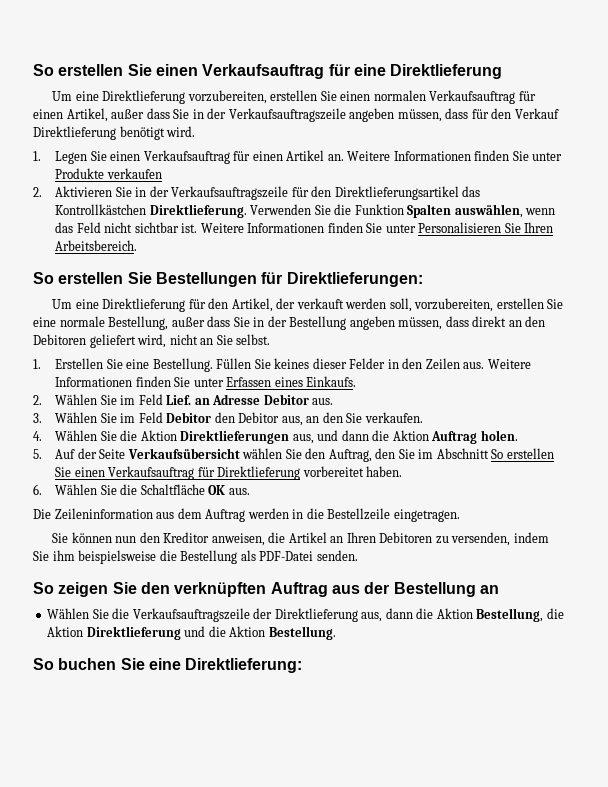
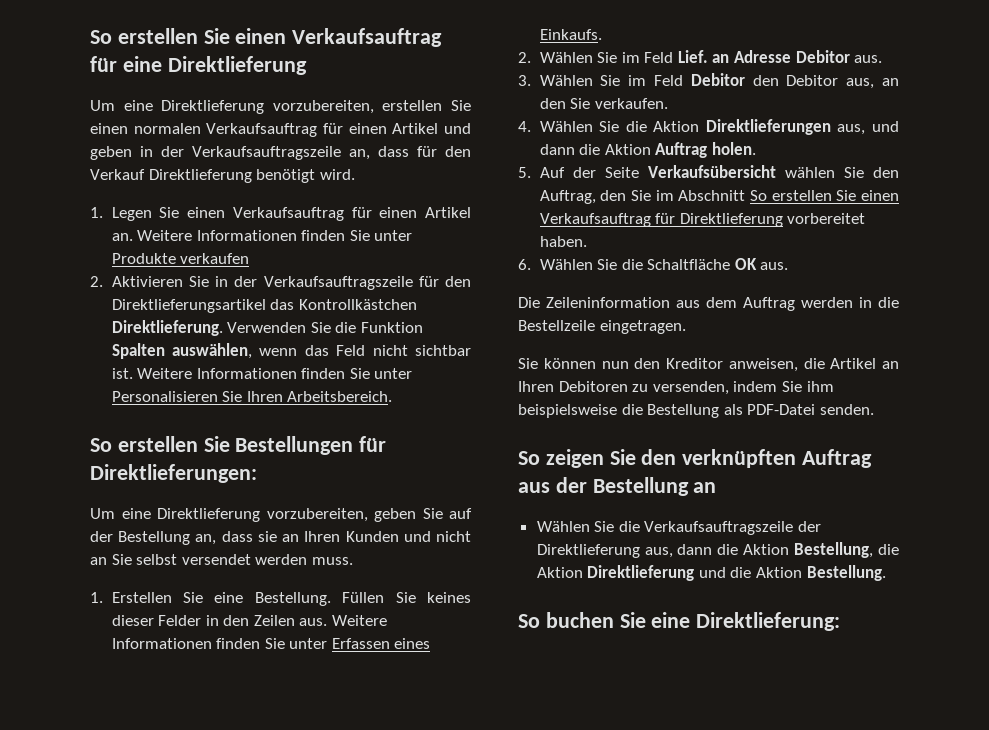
- Um eine Direktlieferung vorzubereiten, erstellen Sie einen normalen Verkaufsauftrag für einen Artikel, außer dass Sie in der Verkaufsauftragszeile angeben müssen, dass für den Verkauf Direktlieferung benötigt wird.
+ Um eine Direktlieferung vorzubereiten, erstellen Sie einen normalen Verkaufsauftrag für einen Artikel und geben in der Verkaufsauftragszeile an, dass für den Verkauf Direktlieferung benötigt wird.
- Um eine Direktlieferung für den Artikel, der verkauft werden soll, vorzubereiten, erstellen Sie eine normale Bestellung, außer dass Sie in der Bestellung angeben müssen, dass direkt an den Debitoren geliefert wird, nicht an Sie selbst.
+ Um eine Direktlieferung vorzubereiten, geben Sie auf der Bestellung an, dass sie an Ihren Kunden und nicht an Sie selbst versendet werden muss.

